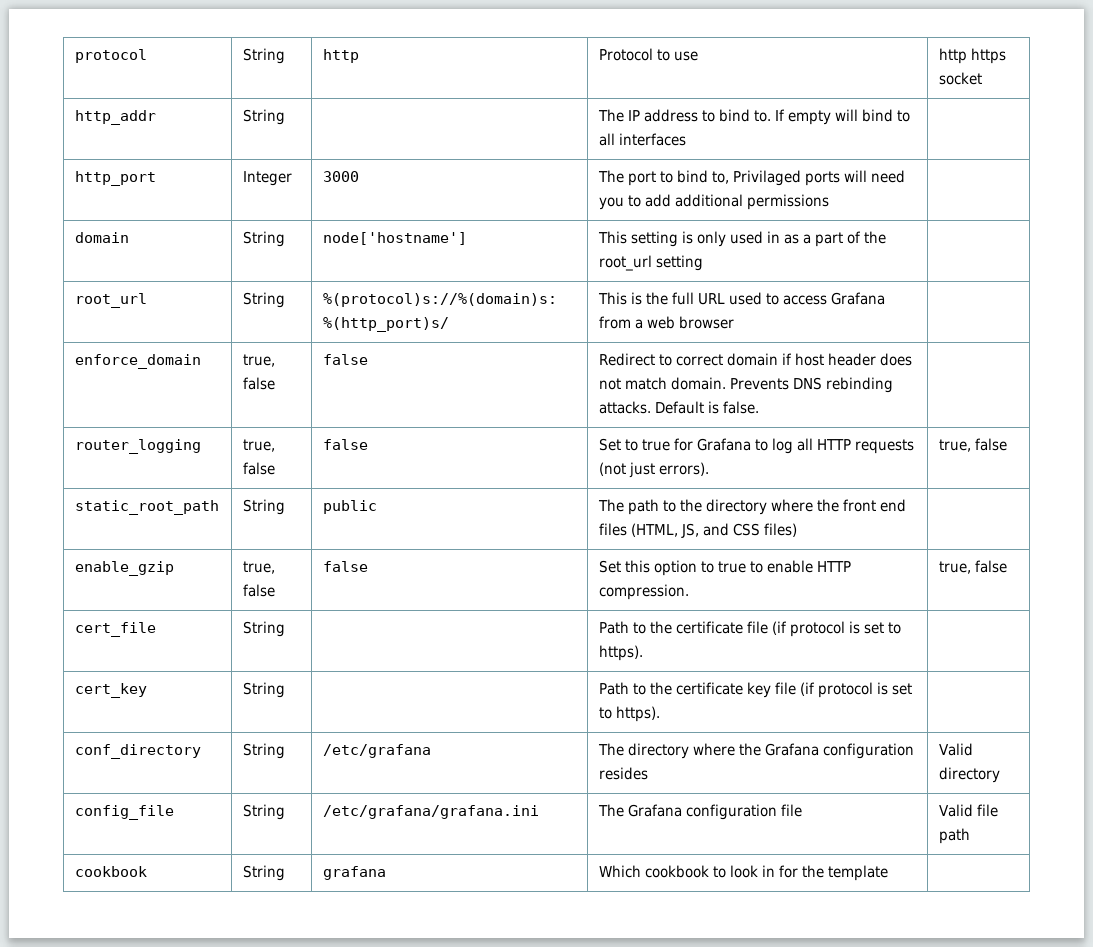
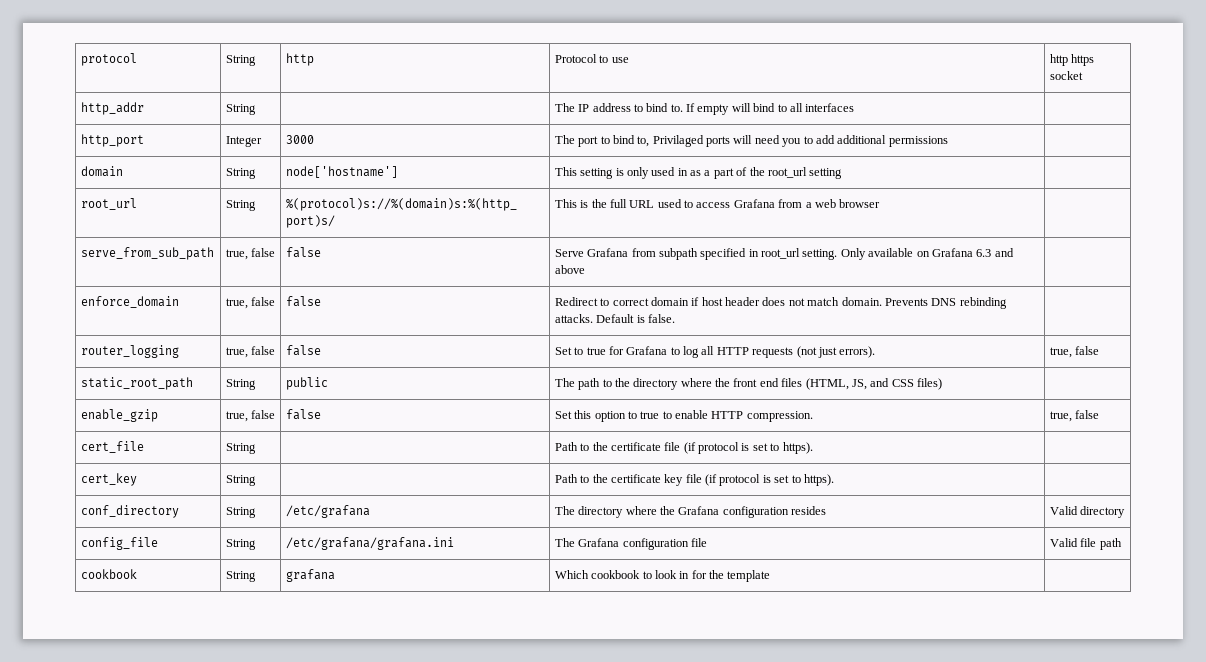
+ serve_from_sub_path | true, false | false | Serve Grafana from subpath specified in root_url setting. Only available on Grafana 6.3 and above |

